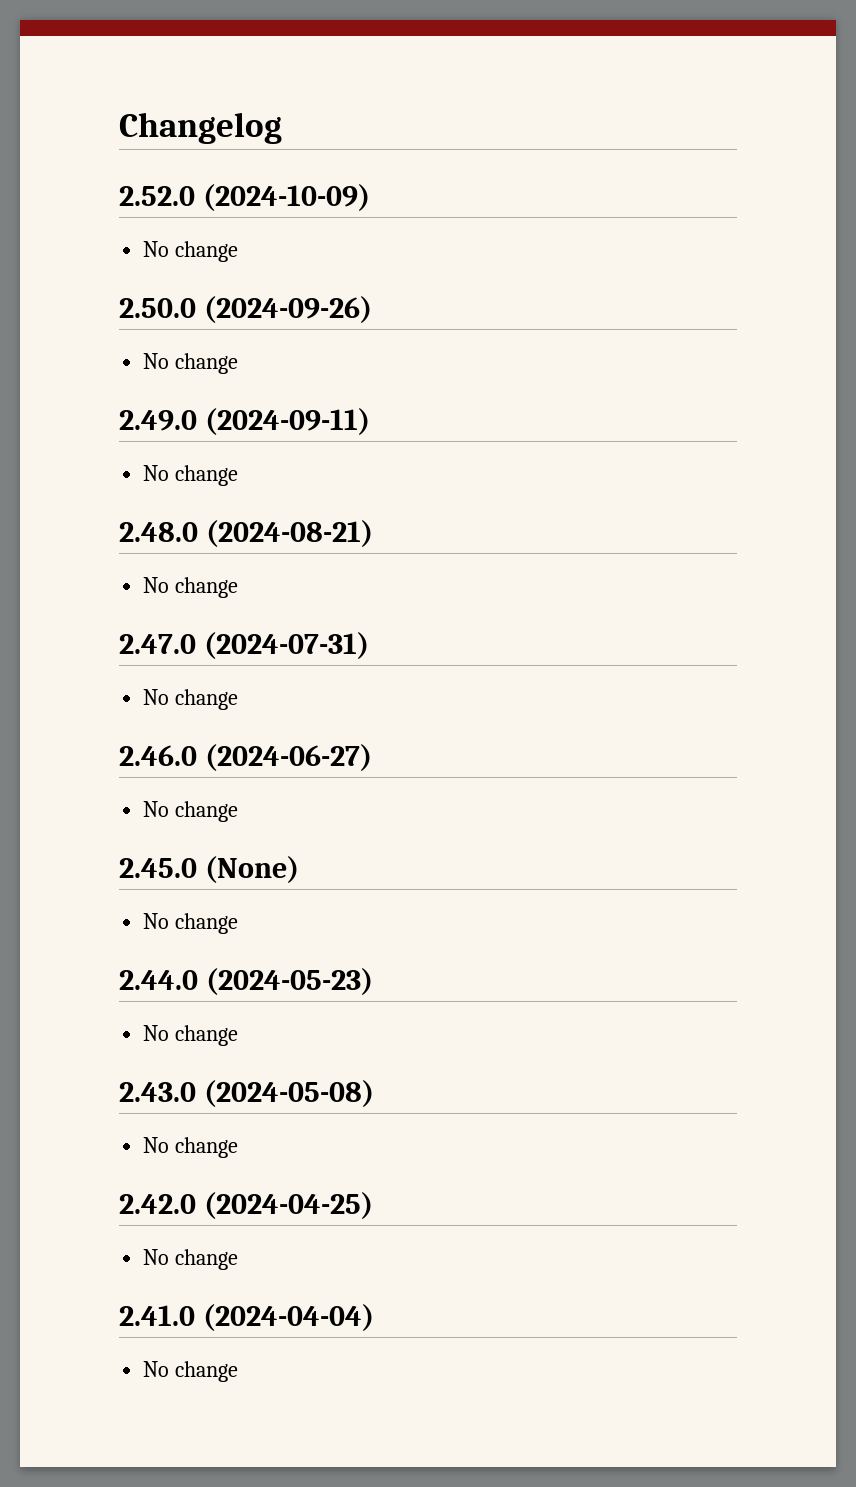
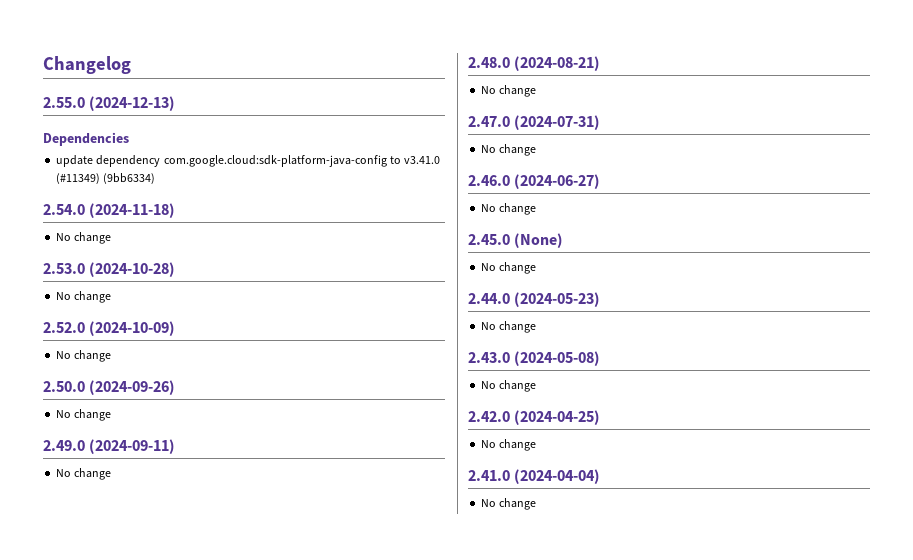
+ 2.55.0 (2024-12-13)
+ Dependencies
+ update dependency com.google.cloud:sdk-platform-java-config to v3.41.0 (#11349) (9bb6334)
+ 2.54.0 (2024-11-18)
+ No change
+ 2.53.0 (2024-10-28)
+ No change

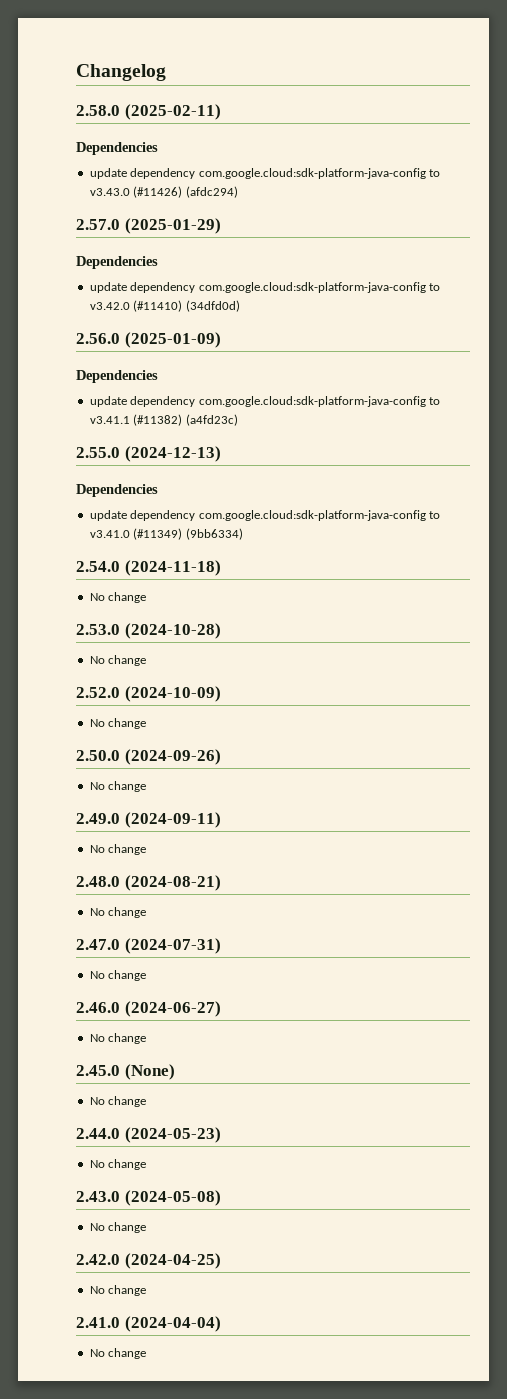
+ 2.58.0 (2025-02-11)
+ Dependencies
+ update dependency com.google.cloud:sdk-platform-java-config to v3.43.0 (#11426) (afdc294)
+ 2.57.0 (2025-01-29)
+ Dependencies
+ update dependency com.google.cloud:sdk-platform-java-config to v3.42.0 (#11410) (34dfd0d)
+ 2.56.0 (2025-01-09)
+ Dependencies
+ update dependency com.google.cloud:sdk-platform-java-config to v3.41.1 (#11382) (a4fd23c)

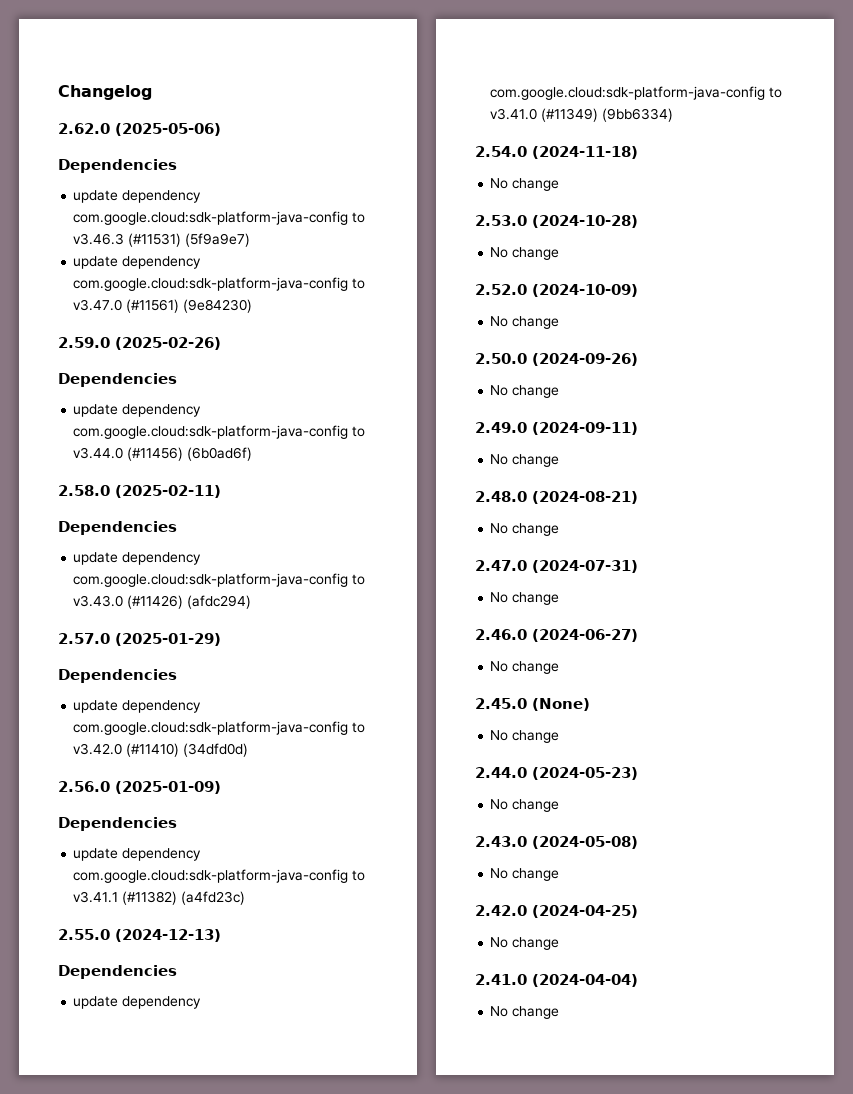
+ 2.62.0 (2025-05-06)
+ Dependencies
+ update dependency com.google.cloud:sdk-platform-java-config to v3.46.3 (#11531) (5f9a9e7)
+ update dependency com.google.cloud:sdk-platform-java-config to v3.47.0 (#11561) (9e84230)
+ 2.59.0 (2025-02-26)
+ Dependencies
+ update dependency com.google.cloud:sdk-platform-java-config to v3.44.0 (#11456) (6b0ad6f)

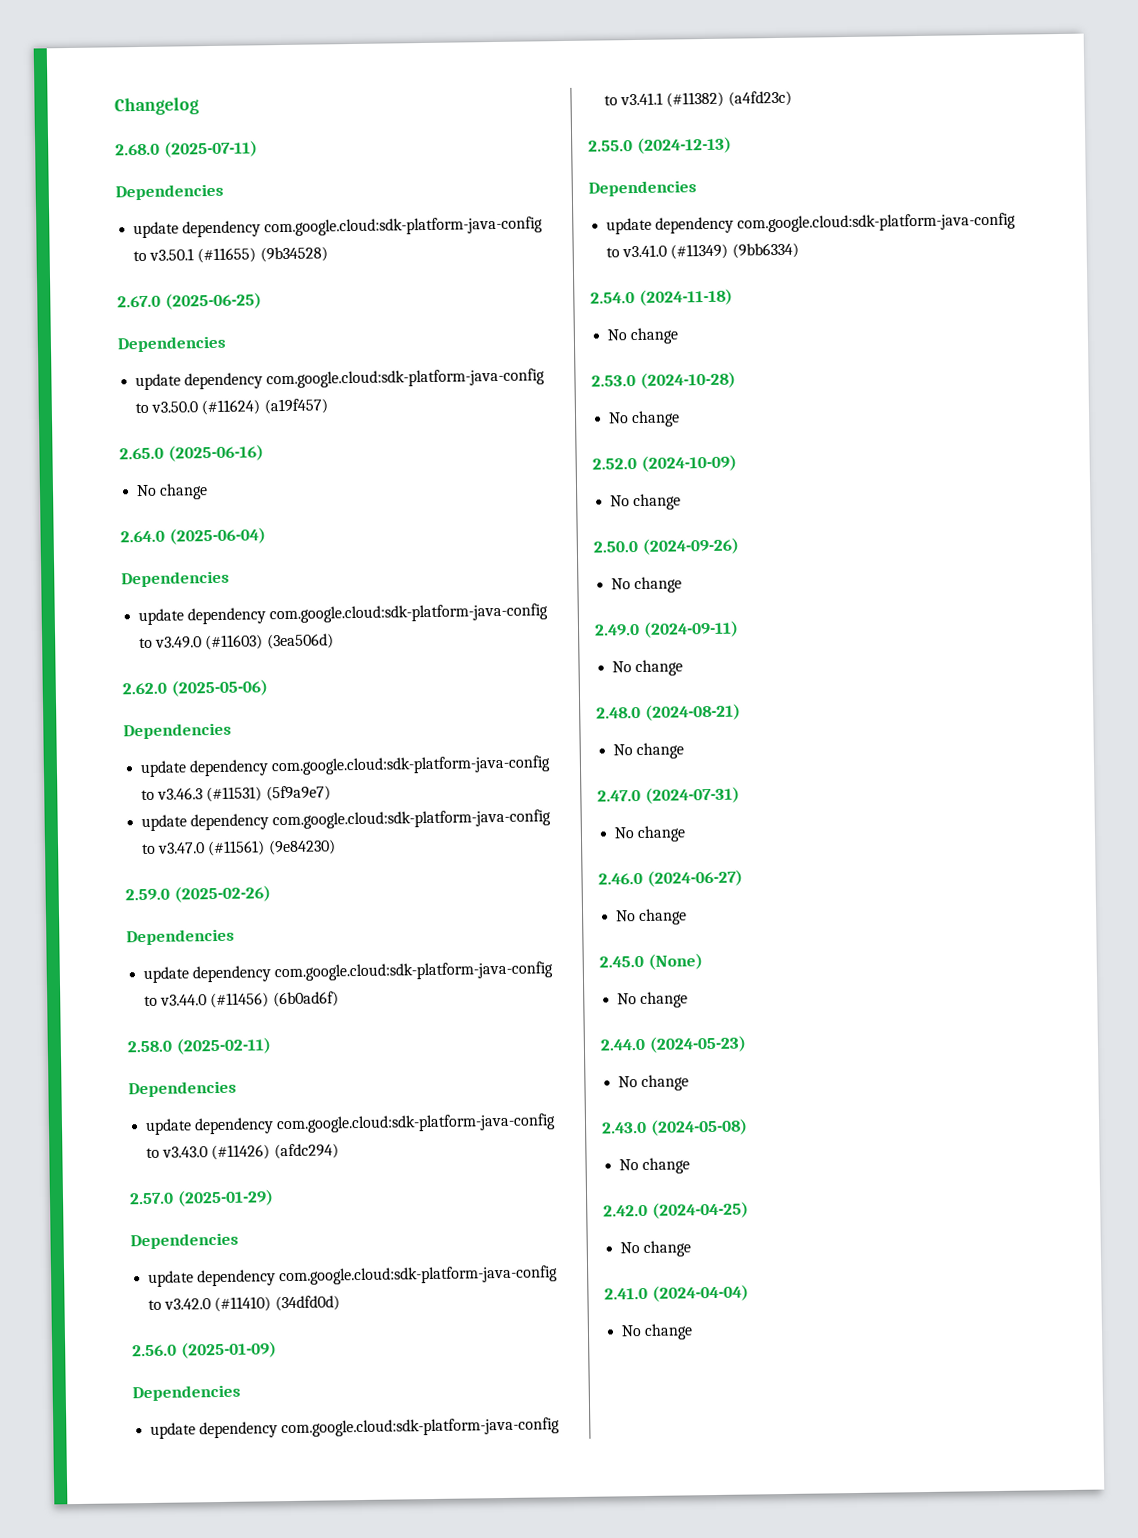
+ 2.68.0 (2025-07-11)
+ Dependencies
+ update dependency com.google.cloud:sdk-platform-java-config to v3.50.1 (#11655) (9b34528)
+ 2.67.0 (2025-06-25)
+ Dependencies
+ update dependency com.google.cloud:sdk-platform-java-config to v3.50.0 (#11624) (a19f457)
+ 2.65.0 (2025-06-16)
+ No change
+ 2.64.0 (2025-06-04)
+ Dependencies
+ update dependency com.google.cloud:sdk-platform-java-config to v3.49.0 (#11603) (3ea506d)

